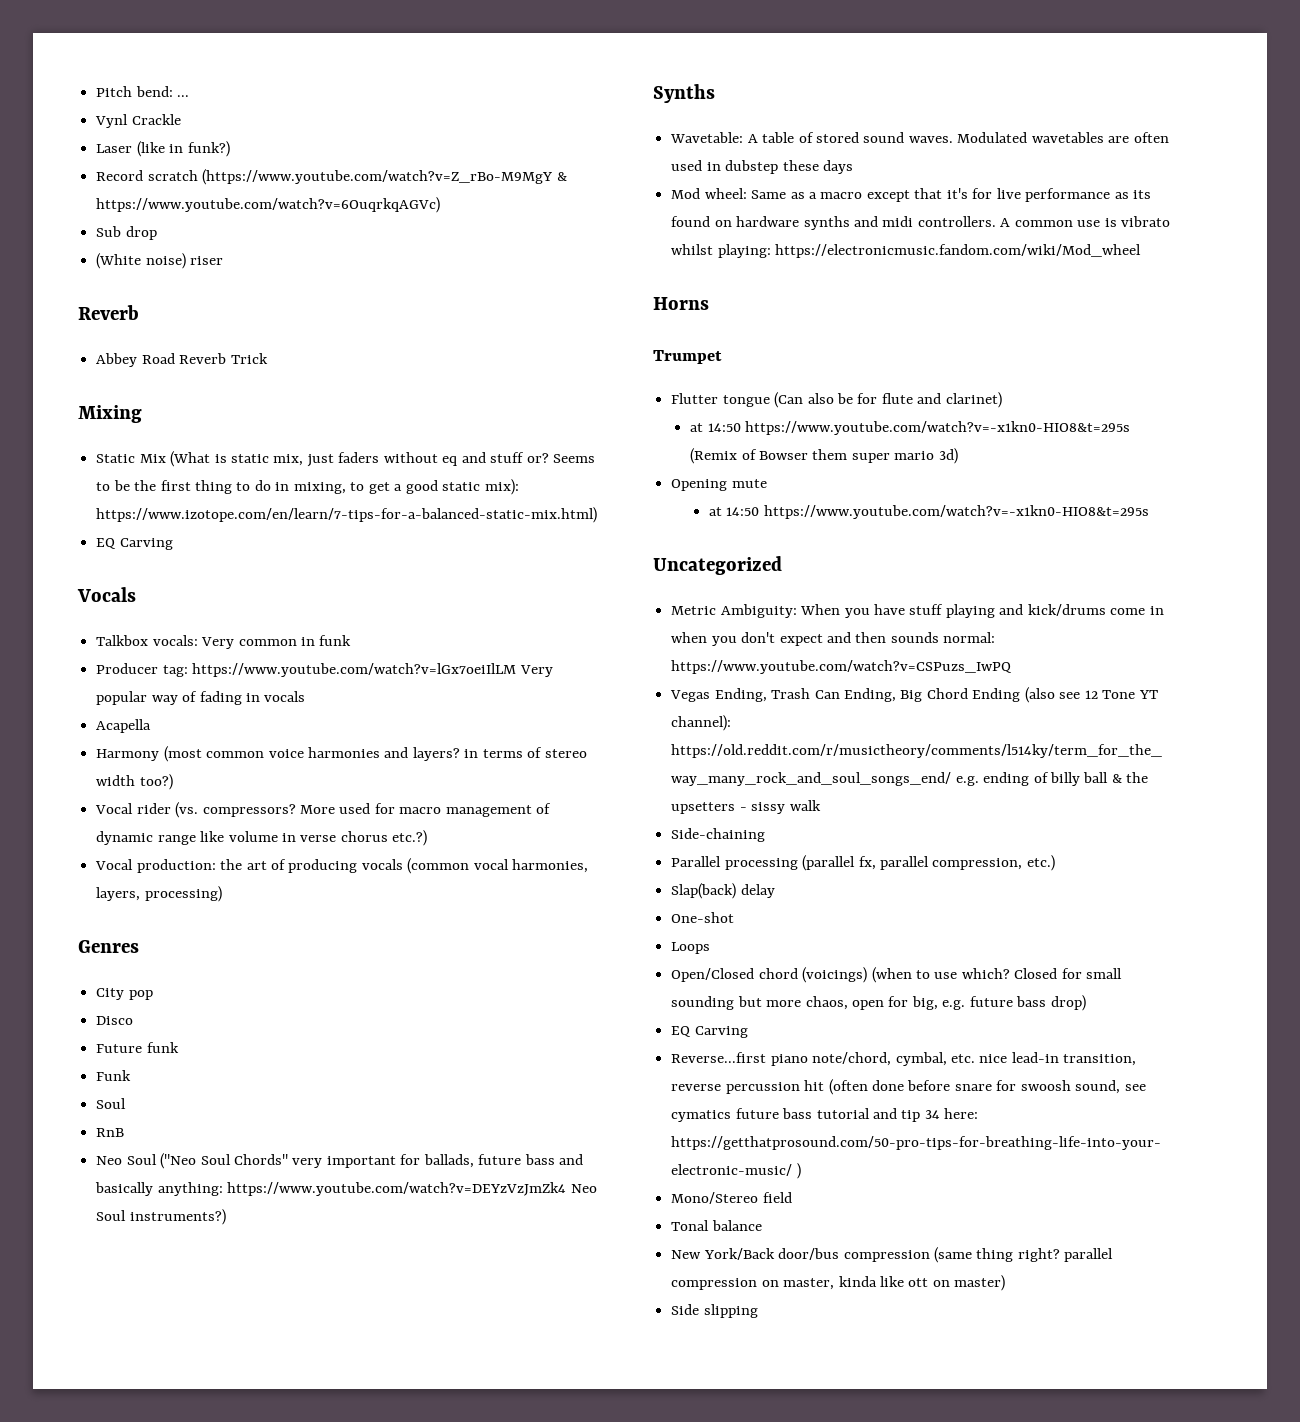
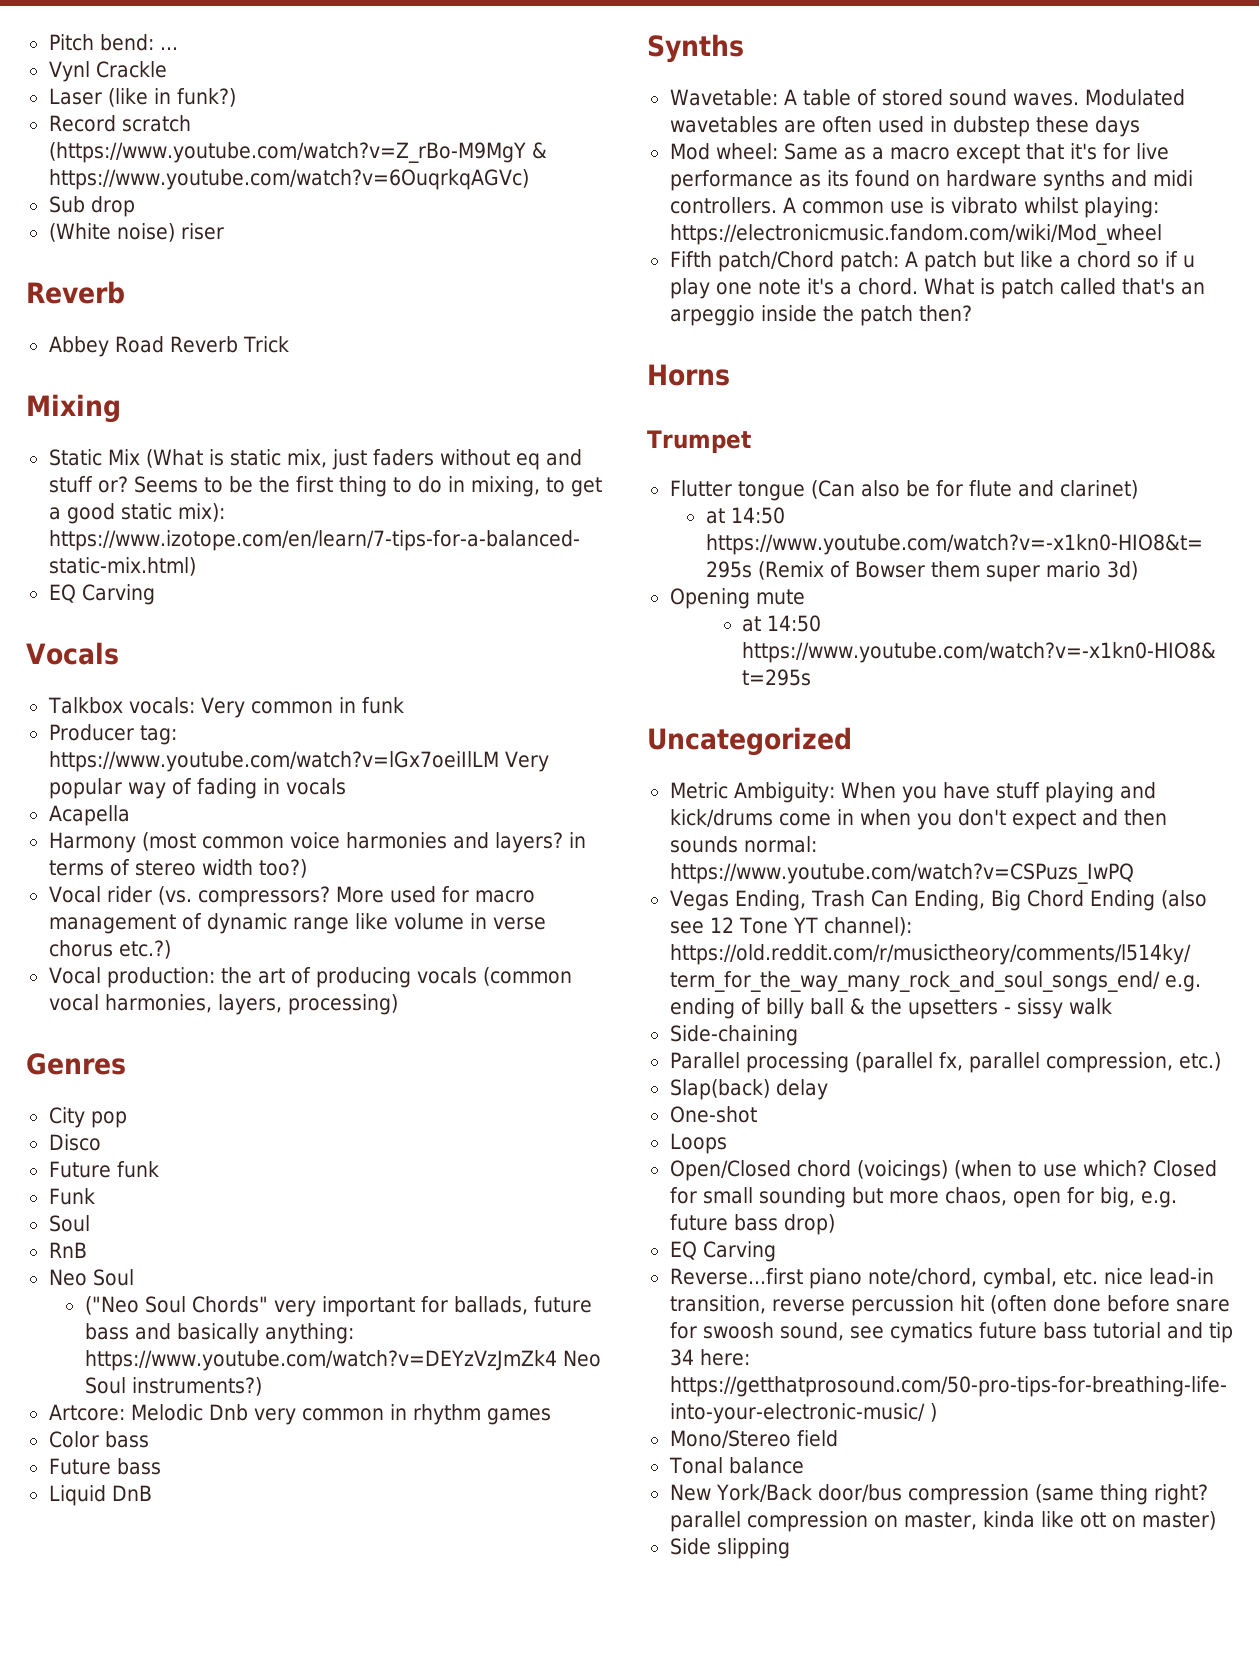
  RnB
- Neo Soul ("Neo Soul Chords" very important for ballads, future bass and basically anything: https://www.youtube.com/watch?v=DEYzVzJmZk4 Neo Soul instruments?)
+ Neo Soul
+ ("Neo Soul Chords" very important for ballads, future bass and basically anything: https://www.youtube.com/watch?v=DEYzVzJmZk4 Neo Soul instruments?)
+ Artcore: Melodic Dnb very common in rhythm games
+ Color bass
+ Future bass
+ Liquid DnB
+ Fifth patch/Chord patch: A patch but like a chord so if u play one note it's a chord. What is patch called that's an arpeggio inside the patch then?

